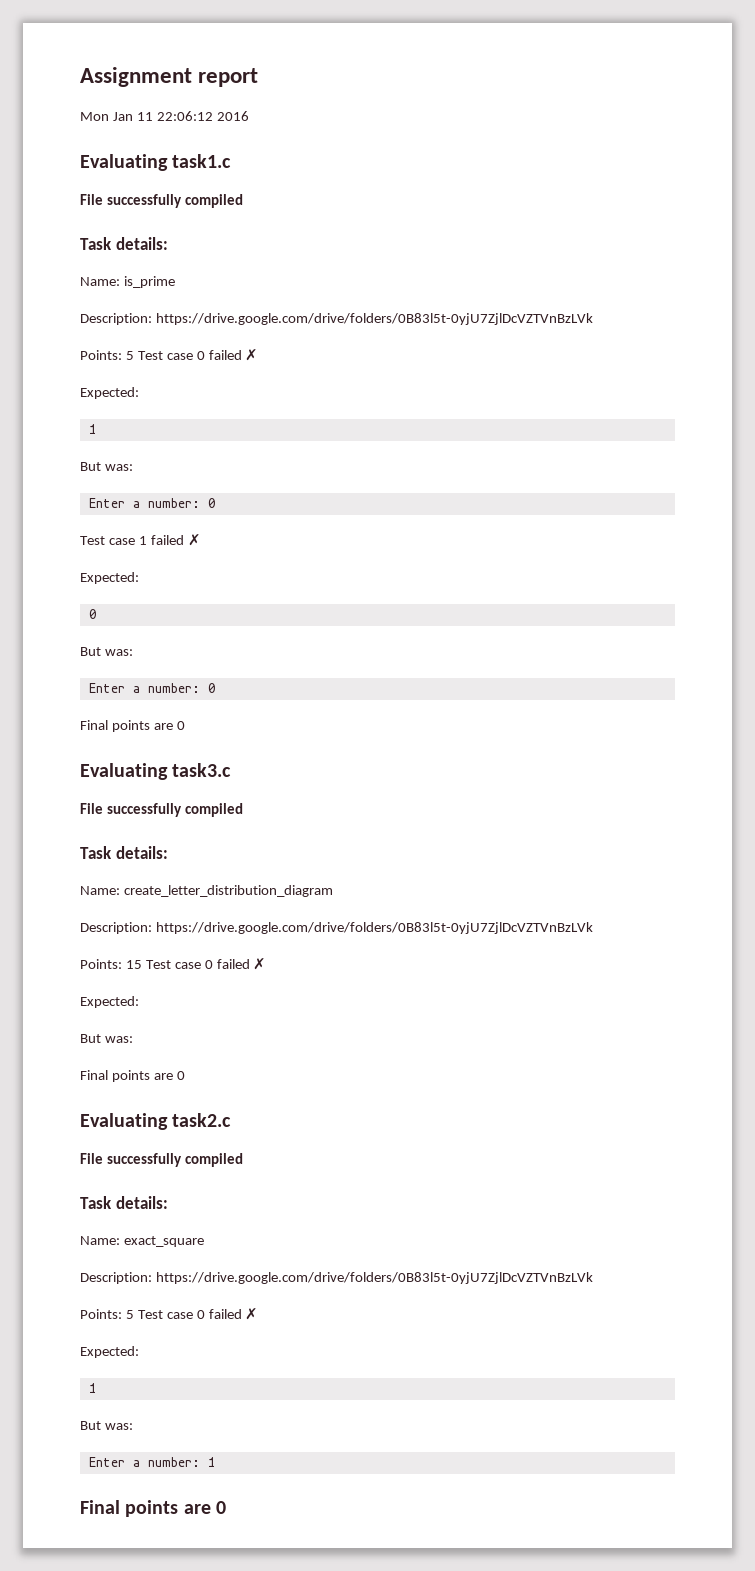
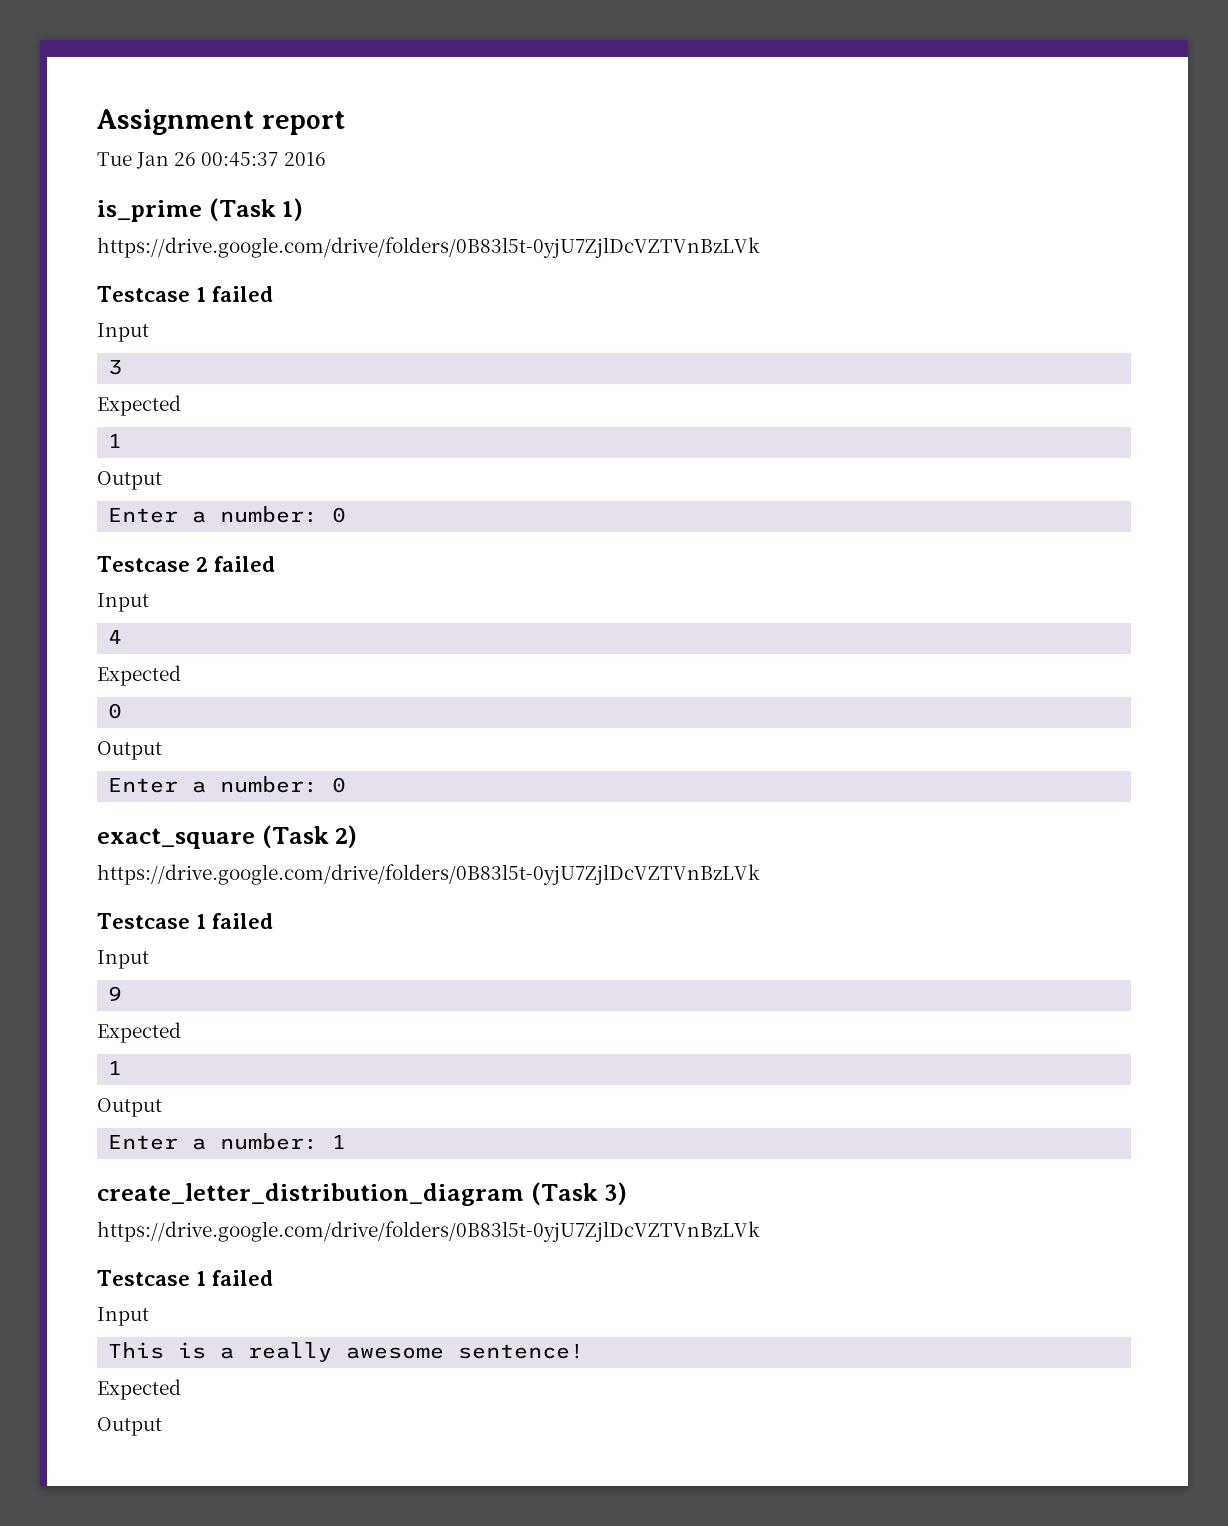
- Mon Jan 11 22:06:12 2016
- Evaluating task1.c
- File successfully compiled
- Task details:
- Name: is_prime
- Description: https://drive.google.com/drive/folders/0B83l5t-0yjU7ZjlDcVZTVnBzLVk
- Points: 5 Test case 0 failed ✗
- Expected:
+ Tue Jan 26 00:45:37 2016
+ is_prime (Task 1)
+ https://drive.google.com/drive/folders/0B83l5t-0yjU7ZjlDcVZTVnBzLVk
+ Testcase 1 failed
+ Input
+ 3
+ Expected
  1
- But was:
+ Output
  Enter a number: 0
- Test case 1 failed ✗
- Expected:
+ Testcase 2 failed
+ Input
+ 4
+ Expected
  0
- But was:
+ Output
  Enter a number: 0
- Final points are 0
- Evaluating task3.c
- File successfully compiled
- Task details:
- Name: create_letter_distribution_diagram
- Description: https://drive.google.com/drive/folders/0B83l5t-0yjU7ZjlDcVZTVnBzLVk
- Points: 15 Test case 0 failed ✗
- Expected:
- But was:
- Final points are 0
- Evaluating task2.c
- File successfully compiled
- Task details:
- Name: exact_square
- Description: https://drive.google.com/drive/folders/0B83l5t-0yjU7ZjlDcVZTVnBzLVk
- Points: 5 Test case 0 failed ✗
- Expected:
+ exact_square (Task 2)
+ https://drive.google.com/drive/folders/0B83l5t-0yjU7ZjlDcVZTVnBzLVk
+ Testcase 1 failed
+ Input
+ 9
+ Expected
  1
- But was:
+ Output
  Enter a number: 1
- Final points are 0
+ create_letter_distribution_diagram (Task 3)
+ https://drive.google.com/drive/folders/0B83l5t-0yjU7ZjlDcVZTVnBzLVk
+ Testcase 1 failed
+ Input
+ This is a really awesome sentence!
+ Expected
+ Output

